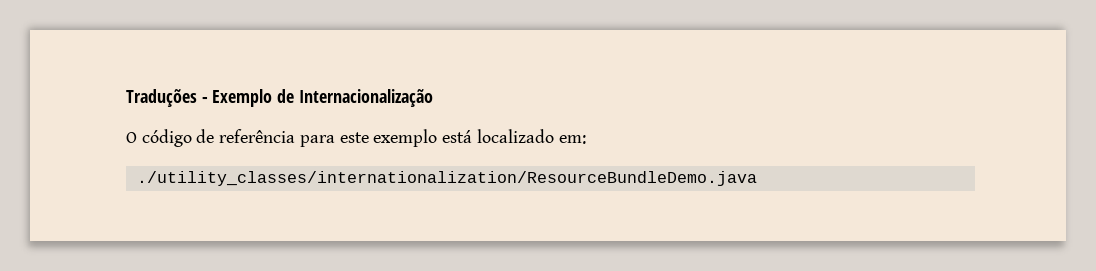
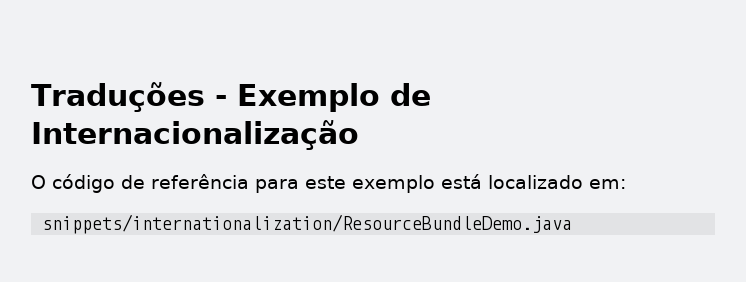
- ./utility_classes/internationalization/ResourceBundleDemo.java
+ snippets/internationalization/ResourceBundleDemo.java

